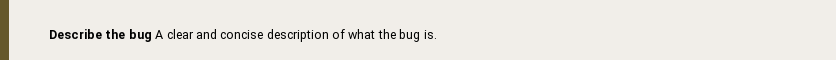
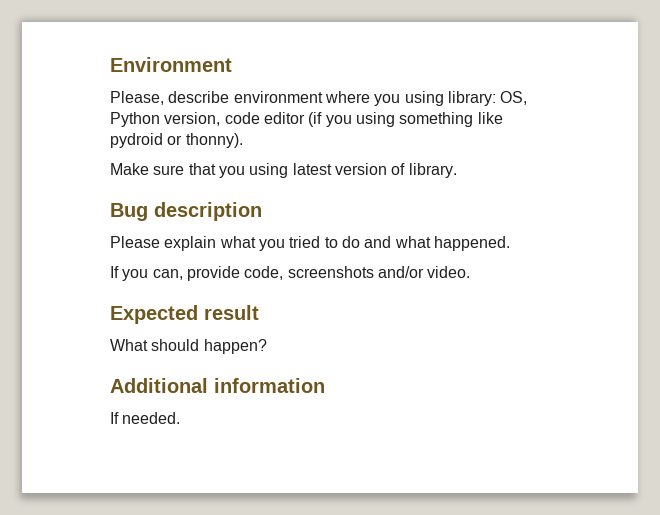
- Describe the bug A clear and concise description of what the bug is.
+ Environment
+ Please, describe environment where you using library: OS, Python version, code editor (if you using something like pydroid or thonny).
+ Make sure that you using latest version of library.
+ Bug description
+ Please explain what you tried to do and what happened.
+ If you can, provide code, screenshots and/or video.
+ Expected result
+ What should happen?
+ Additional information
+ If needed.

